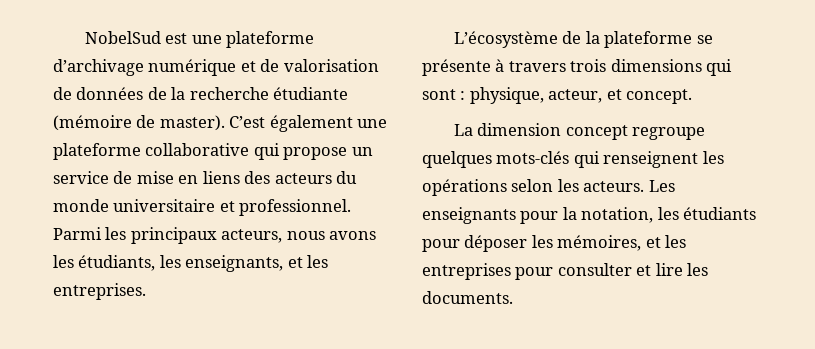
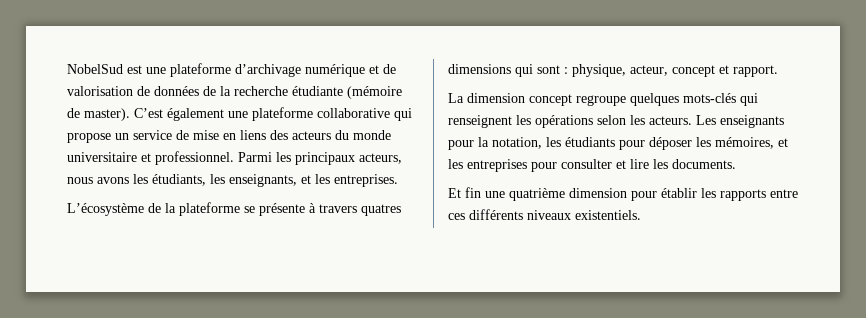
- L’écosystème de la plateforme se présente à travers trois dimensions qui sont : physique, acteur, et concept.
+ L’écosystème de la plateforme se présente à travers quatres dimensions qui sont : physique, acteur, concept et rapport.
+ Et fin une quatrième dimension pour établir les rapports entre ces différents niveaux existentiels.

